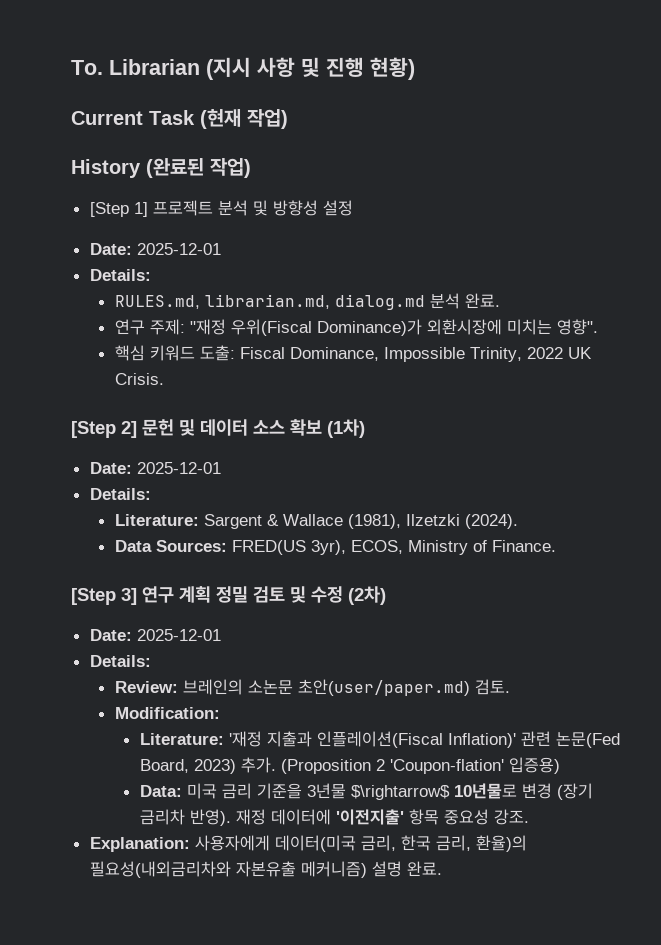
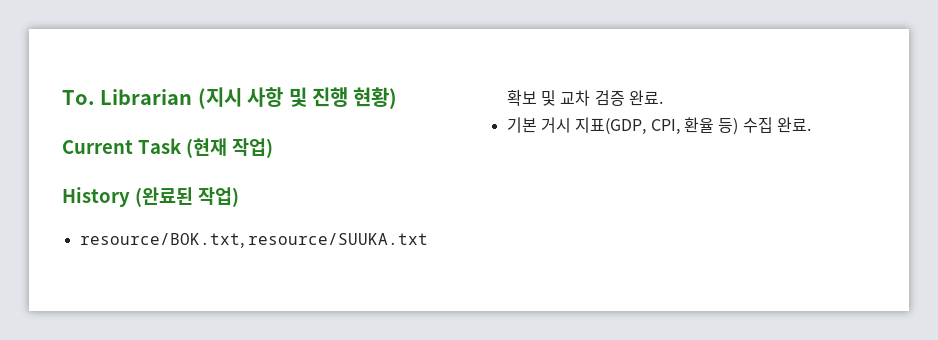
- [Step 1] 프로젝트 분석 및 방향성 설정
- Date: 2025-12-01
- Details:
- RULES.md, librarian.md, dialog.md 분석 완료.
- 연구 주제: "재정 우위(Fiscal Dominance)가 외환시장에 미치는 영향".
- 핵심 키워드 도출: Fiscal Dominance, Impossible Trinity, 2022 UK Crisis.
- [Step 2] 문헌 및 데이터 소스 확보 (1차)
- Date: 2025-12-01
- Details:
- Literature: Sargent & Wallace (1981), Ilzetzki (2024).
- Data Sources: FRED(US 3yr), ECOS, Ministry of Finance.
- [Step 3] 연구 계획 정밀 검토 및 수정 (2차)
- Date: 2025-12-01
- Details:
- Review: 브레인의 소논문 초안(user/paper.md) 검토.
- Modification:
- Literature: '재정 지출과 인플레이션(Fiscal Inflation)' 관련 논문(Fed Board, 2023) 추가. (Proposition 2 'Coupon-flation' 입증용)
- Data: 미국 금리 기준을 3년물 $\rightarrow$ 10년물로 변경 (장기 금리차 반영). 재정 데이터에 '이전지출' 항목 중요성 강조.
- Explanation: 사용자에게 데이터(미국 금리, 한국 금리, 환율)의 필요성(내외금리차와 자본유출 메커니즘) 설명 완료.
+ resource/BOK.txt, resource/SUUKA.txt 확보 및 교차 검증 완료.
+ 기본 거시 지표(GDP, CPI, 환율 등) 수집 완료.

